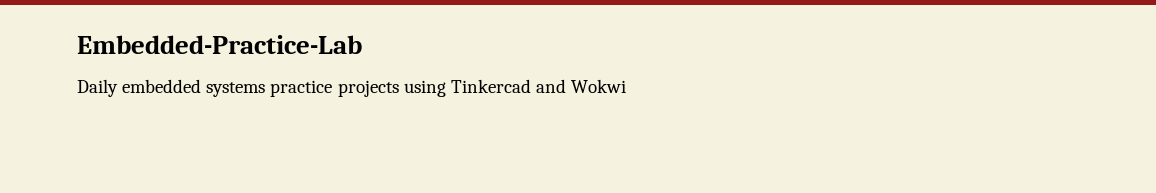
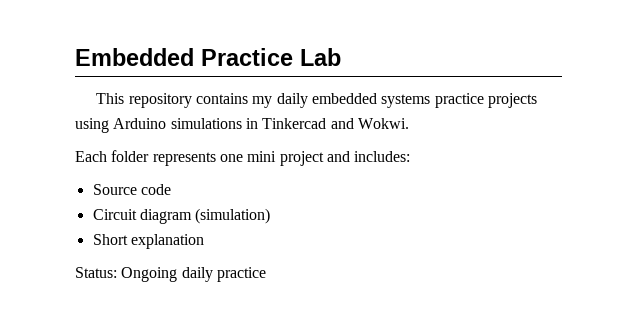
- Embedded-Practice-Lab
- Daily embedded systems practice projects using Tinkercad and Wokwi
+ Embedded Practice Lab
+ This repository contains my daily embedded systems practice projects using Arduino simulations in Tinkercad and Wokwi.
+ Each folder represents one mini project and includes:
+ Source code
+ Circuit diagram (simulation)
+ Short explanation
+ Status: Ongoing daily practice

